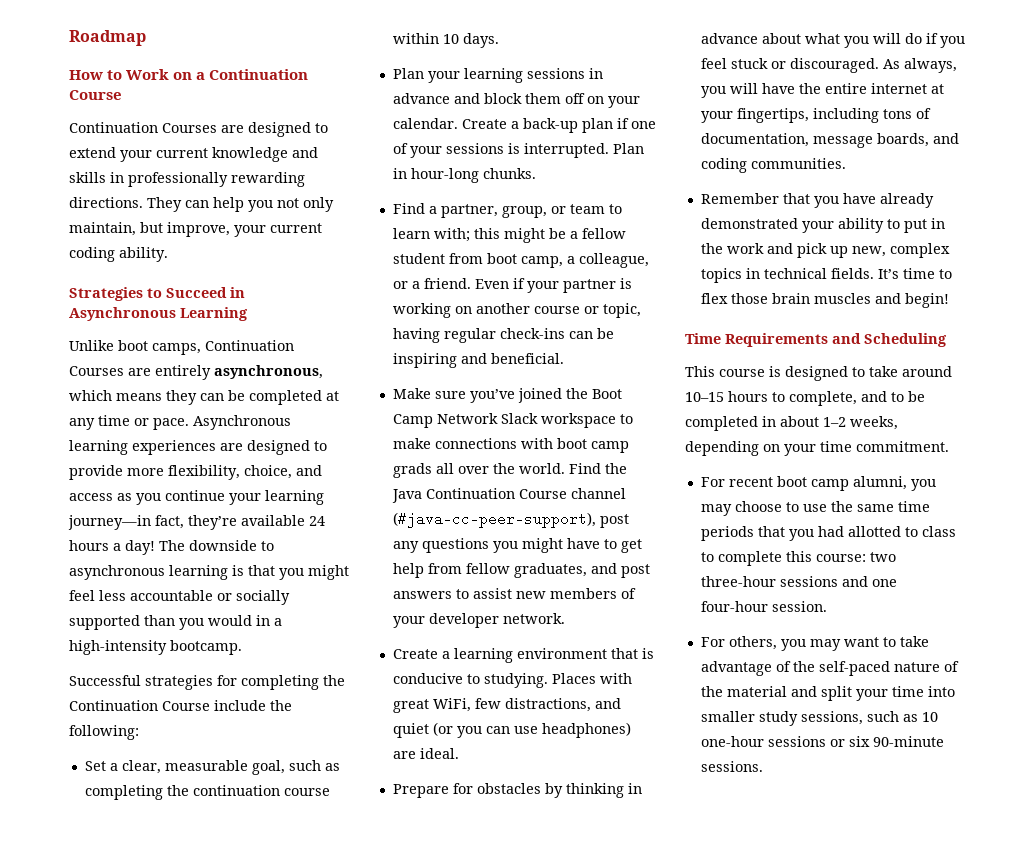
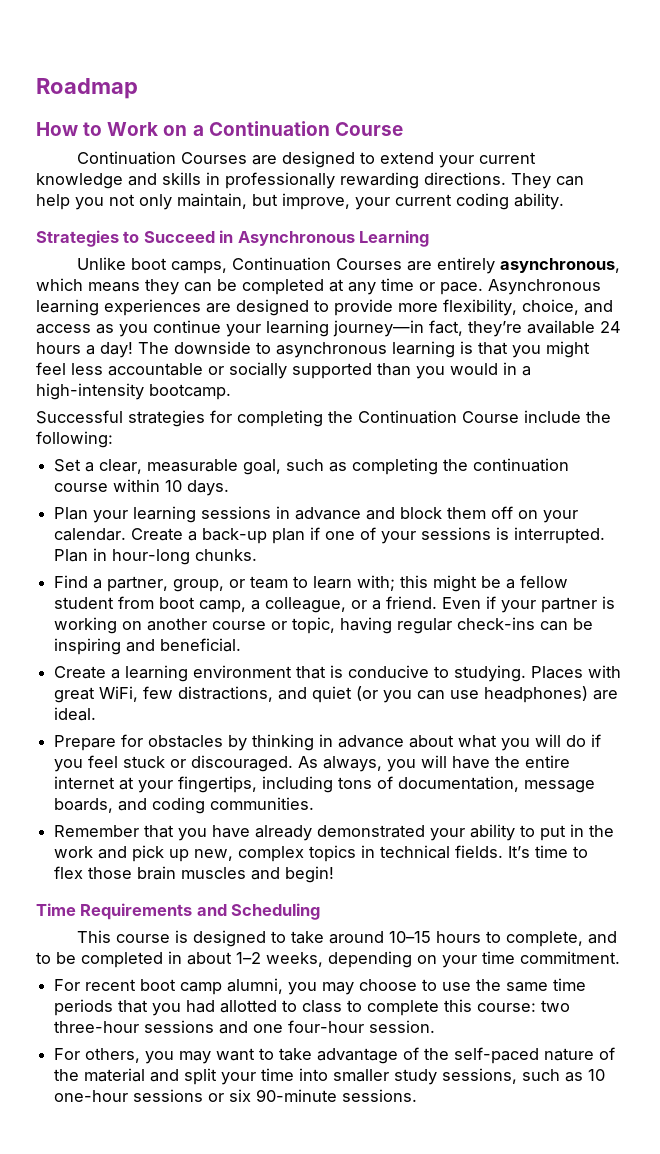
- Make sure you’ve joined the Boot Camp Network Slack workspace to make connections with boot camp grads all over the world. Find the Java Continuation Course channel (#java-cc-peer-support), post any questions you might have to get help from fellow graduates, and post answers to assist new members of your developer network.

